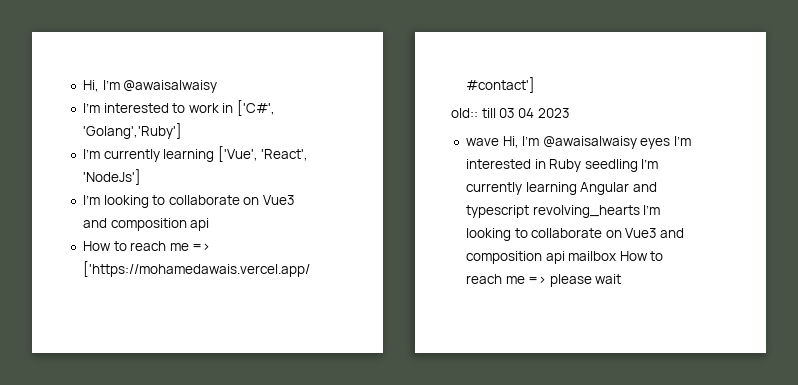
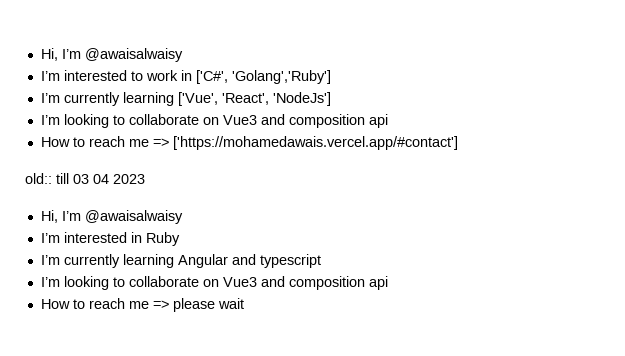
  old:: till 03 04 2023
- wave Hi, I’m @awaisalwaisy eyes I’m interested in Ruby seedling I’m currently learning Angular and typescript revolving_hearts I’m looking to collaborate on Vue3 and composition api mailbox How to reach me => please wait
+ Hi, I’m @awaisalwaisy
+ I’m interested in Ruby
+ I’m currently learning Angular and typescript
+ I’m looking to collaborate on Vue3 and composition api
+ How to reach me => please wait

